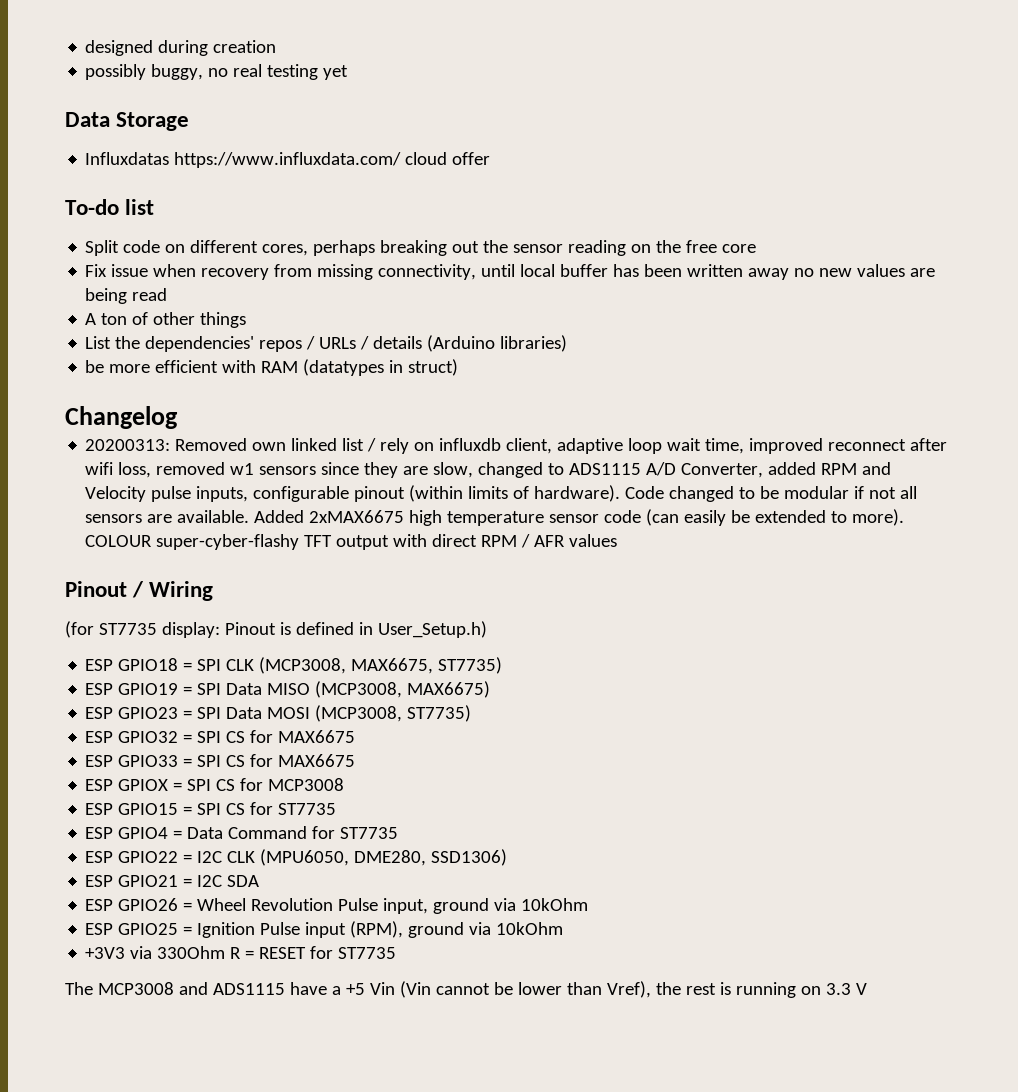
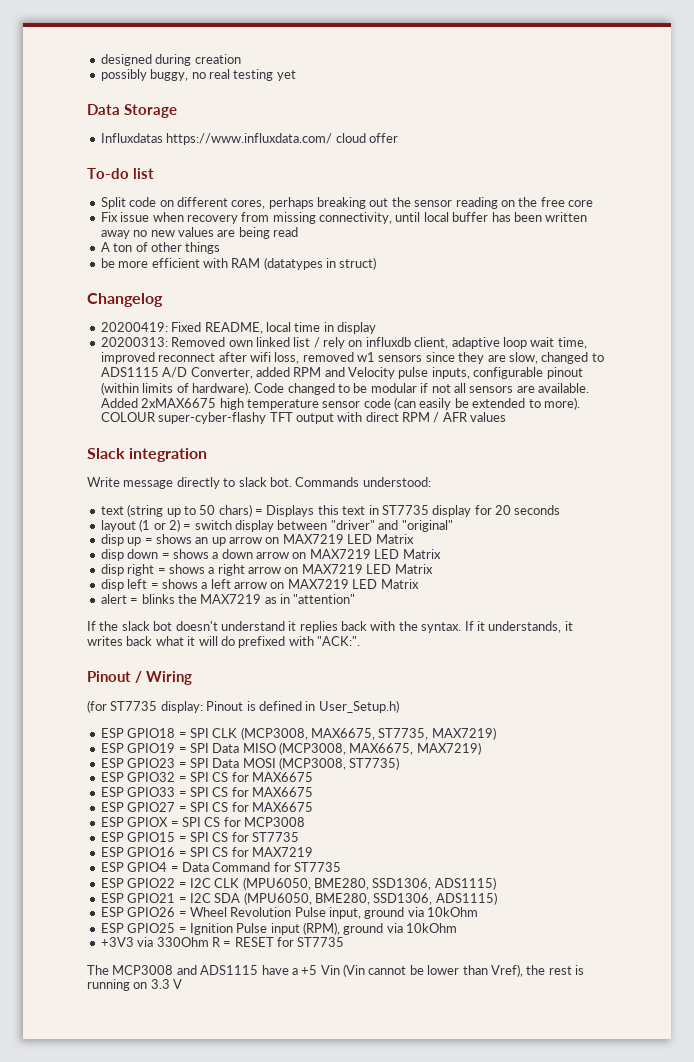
- List the dependencies' repos / URLs / details (Arduino libraries)
+ 20200419: Fixed README, local time in display
+ Slack integration
+ Write message directly to slack bot. Commands understood:
+ text (string up to 50 chars) = Displays this text in ST7735 display for 20 seconds
+ layout (1 or 2) = switch display between "driver" and "original"
+ disp up = shows an up arrow on MAX7219 LED Matrix
+ disp down = shows a down arrow on MAX7219 LED Matrix
+ disp right = shows a right arrow on MAX7219 LED Matrix
+ disp left = shows a left arrow on MAX7219 LED Matrix
+ alert = blinks the MAX7219 as in "attention"
+ If the slack bot doesn't understand it replies back with the syntax. If it understands, it writes back what it will do prefixed with "ACK:".
- ESP GPIO18 = SPI CLK (MCP3008, MAX6675, ST7735)
+ ESP GPIO18 = SPI CLK (MCP3008, MAX6675, ST7735, MAX7219)
- ESP GPIO19 = SPI Data MISO (MCP3008, MAX6675)
+ ESP GPIO19 = SPI Data MISO (MCP3008, MAX6675, MAX7219)
+ ESP GPIO27 = SPI CS for MAX6675
+ ESP GPIO16 = SPI CS for MAX7219
- ESP GPIO22 = I2C CLK (MPU6050, DME280, SSD1306)
+ ESP GPIO22 = I2C CLK (MPU6050, BME280, SSD1306, ADS1115)
- ESP GPIO21 = I2C SDA
+ ESP GPIO21 = I2C SDA (MPU6050, BME280, SSD1306, ADS1115)

